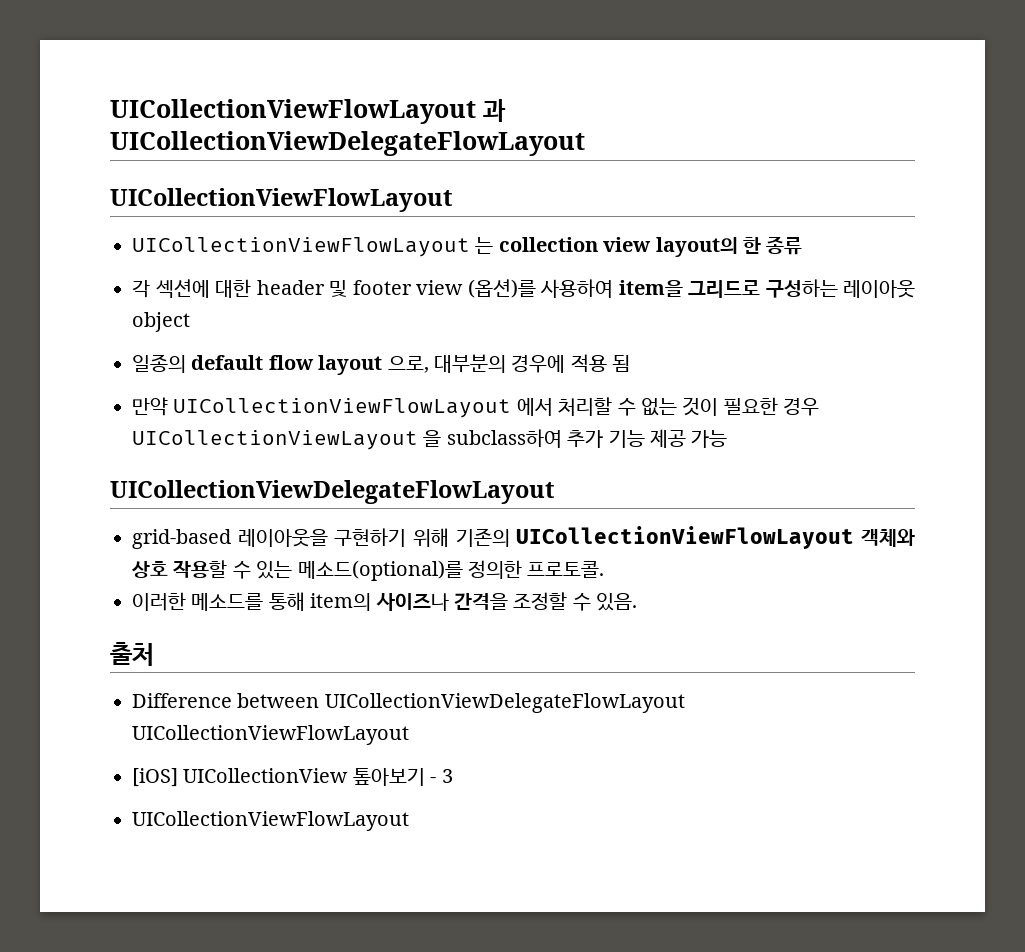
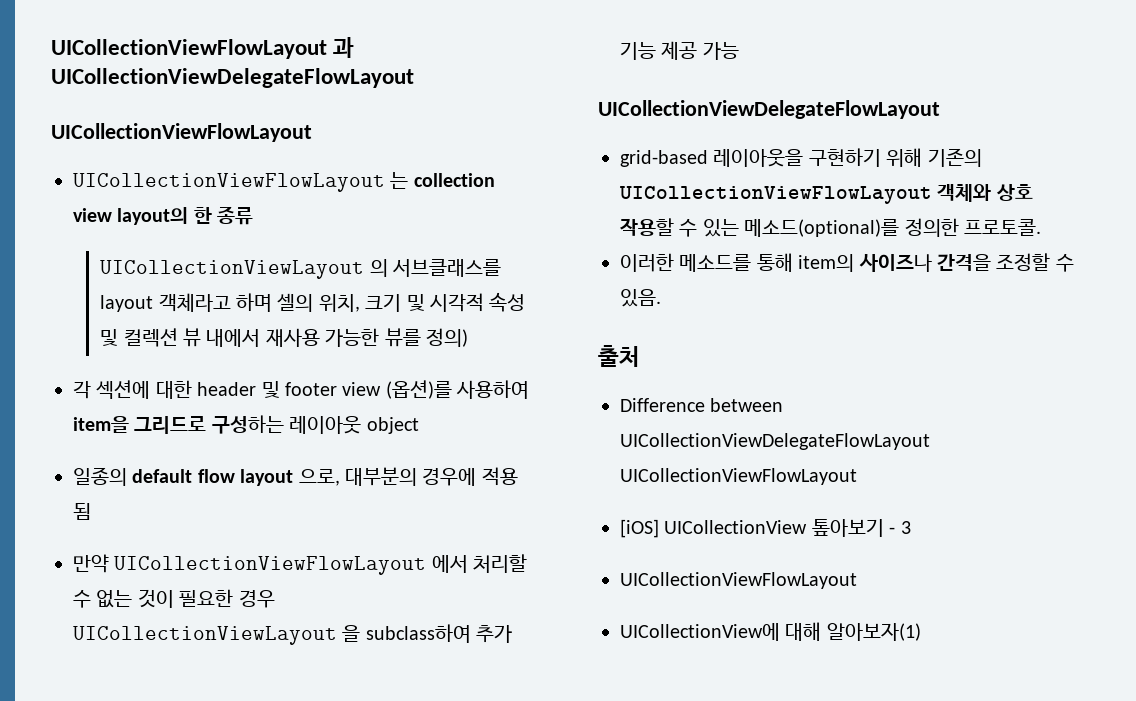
+ UICollectionViewLayout 의 서브클래스를 layout 객체라고 하며 셀의 위치, 크기 및 시각적 속성 및 컬렉션 뷰 내에서 재사용 가능한 뷰를 정의)
+ UICollectionView에 대해 알아보자(1)

